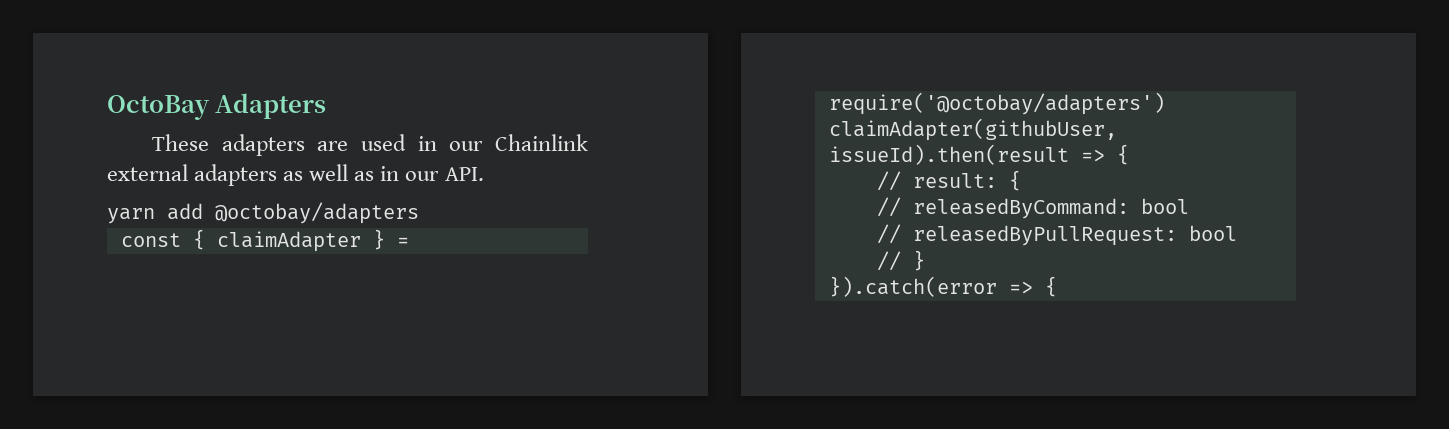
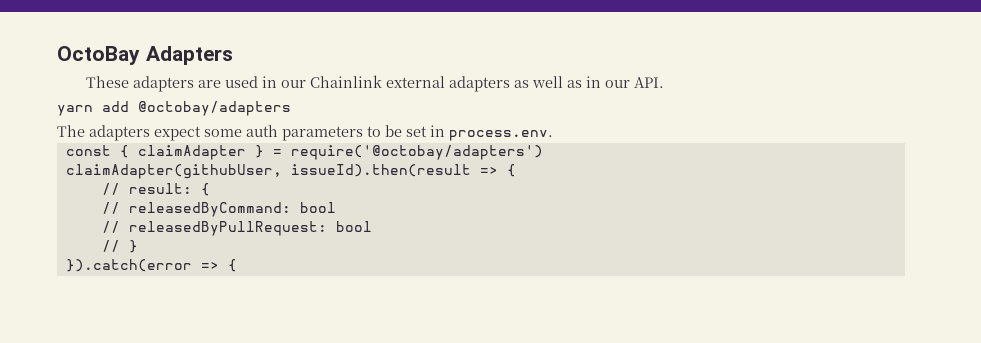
+ The adapters expect some auth parameters to be set in process.env.

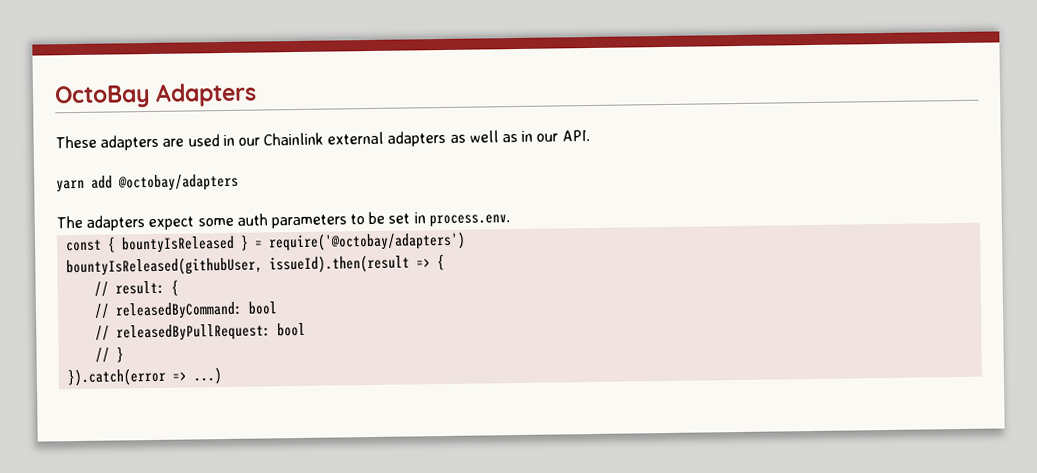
- const { claimAdapter } = require('@octobay/adapters')
+ const { bountyIsReleased } = require('@octobay/adapters')
- claimAdapter(githubUser, issueId).then(result => {
+ bountyIsReleased(githubUser, issueId).then(result => {
- }).catch(error => {
+ }).catch(error => ...)

